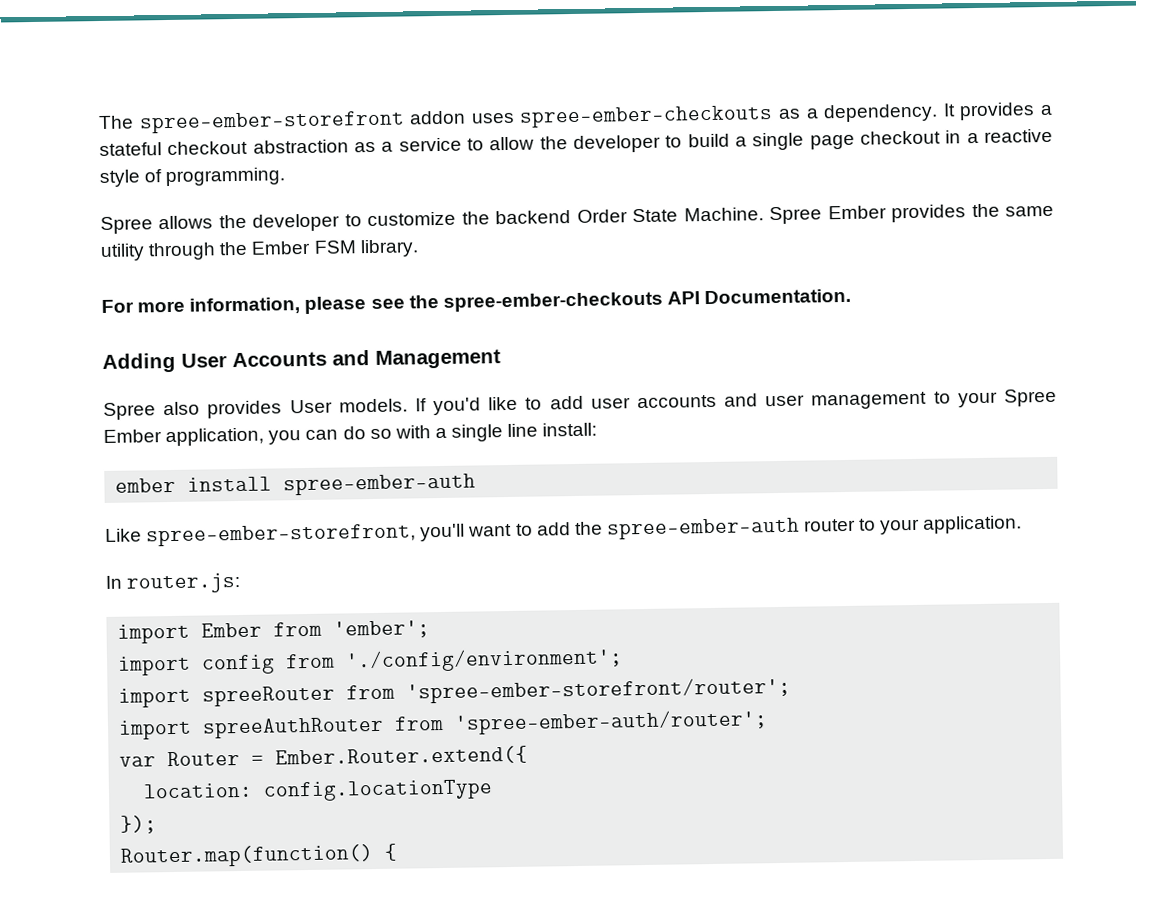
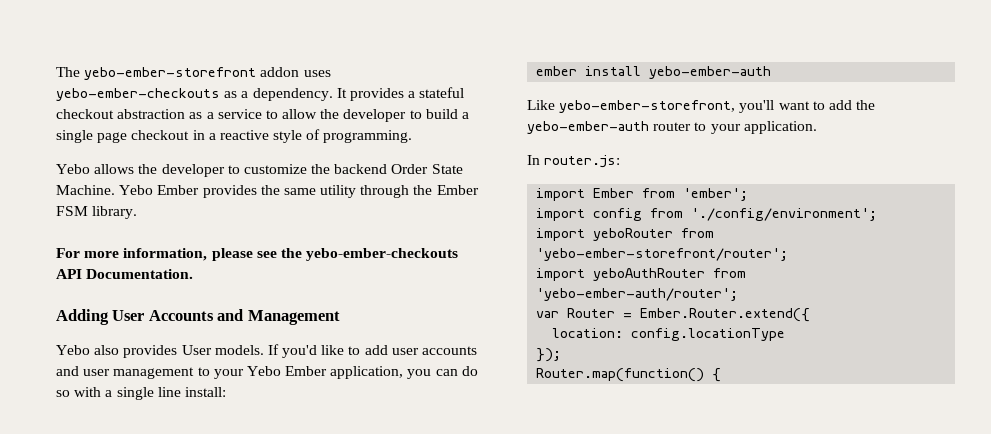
- The spree-ember-storefront addon uses spree-ember-checkouts as a dependency.
+ The yebo-ember-storefront addon uses yebo-ember-checkouts as a dependency.
- Spree allows the developer to customize the backend Order State Machine.
+ Yebo allows the developer to customize the backend Order State Machine.
- Spree Ember provides the same utility through the Ember FSM library.
+ Yebo Ember provides the same utility through the Ember FSM library.
- For more information, please see the spree-ember-checkouts API Documentation.
+ For more information, please see the yebo-ember-checkouts API Documentation.
- Spree also provides User models.
+ Yebo also provides User models.
- If you'd like to add user accounts and user management to your Spree Ember application, you can do so with a single line install:
+ If you'd like to add user accounts and user management to your Yebo Ember application, you can do so with a single line install:
- ember install spree-ember-auth
+ ember install yebo-ember-auth
- Like spree-ember-storefront, you'll want to add the spree-ember-auth router to your application.
+ Like yebo-ember-storefront, you'll want to add the yebo-ember-auth router to your application.
- import spreeRouter from 'spree-ember-storefront/router';
- import spreeAuthRouter from 'spree-ember-auth/router';
+ import yeboRouter from 'yebo-ember-storefront/router';
+ import yeboAuthRouter from 'yebo-ember-auth/router';

